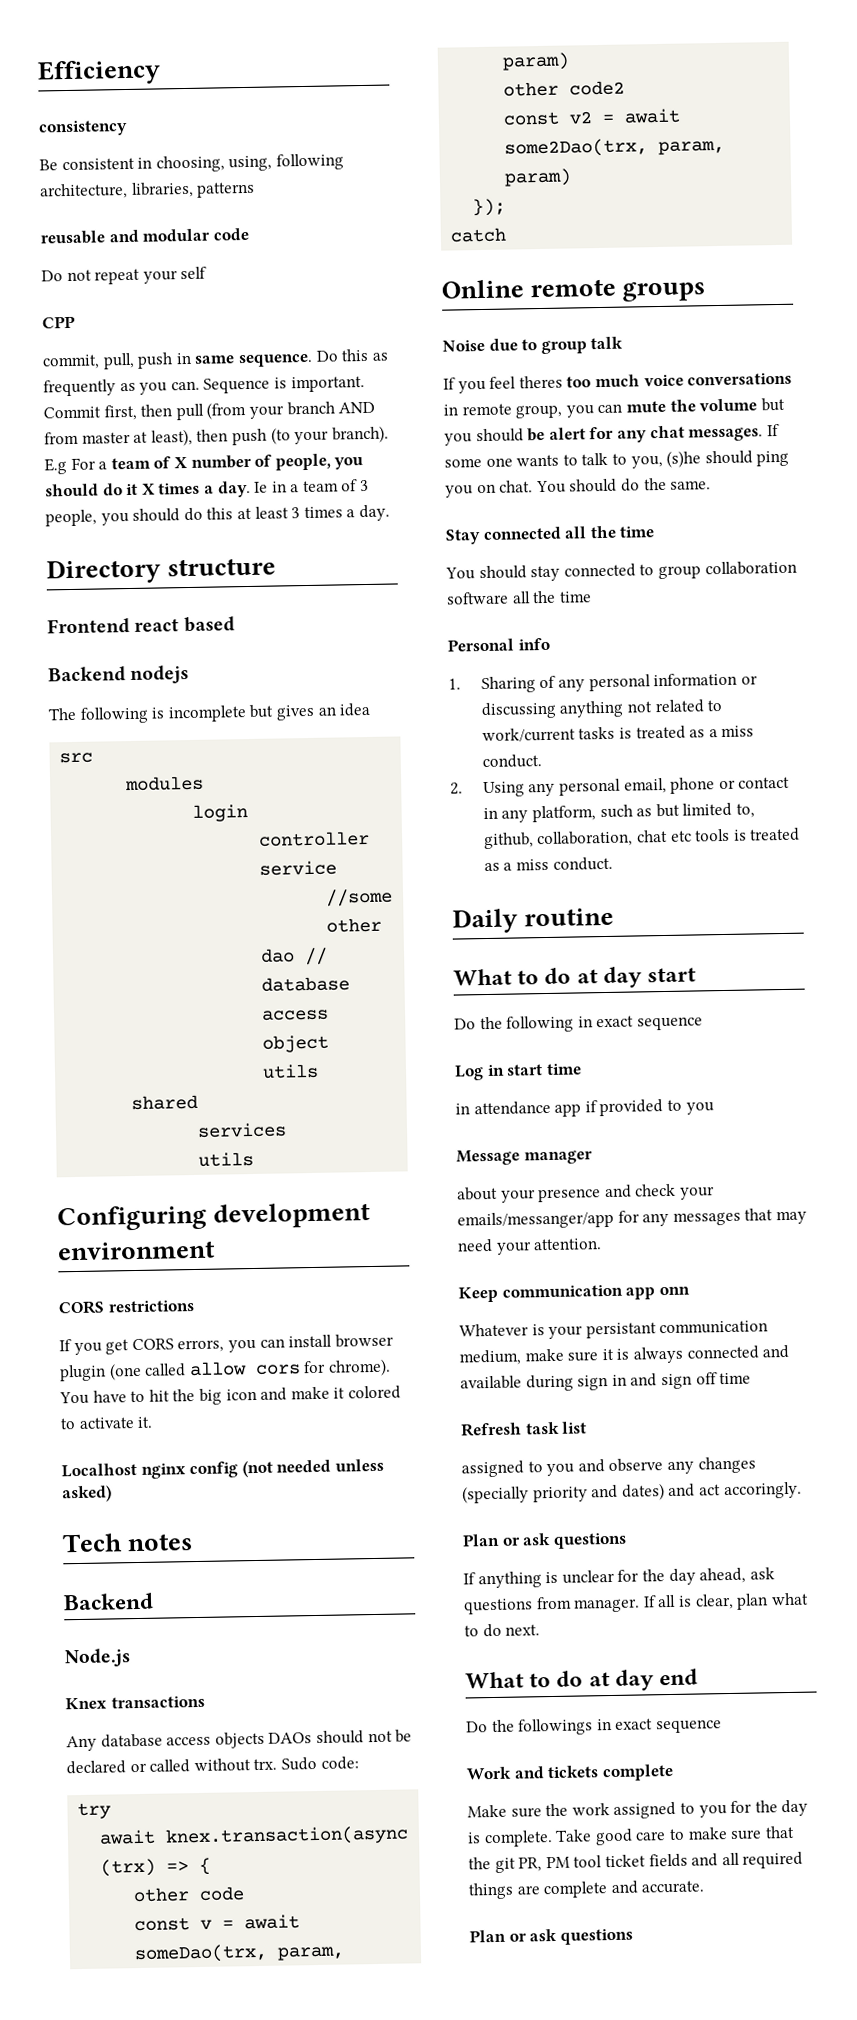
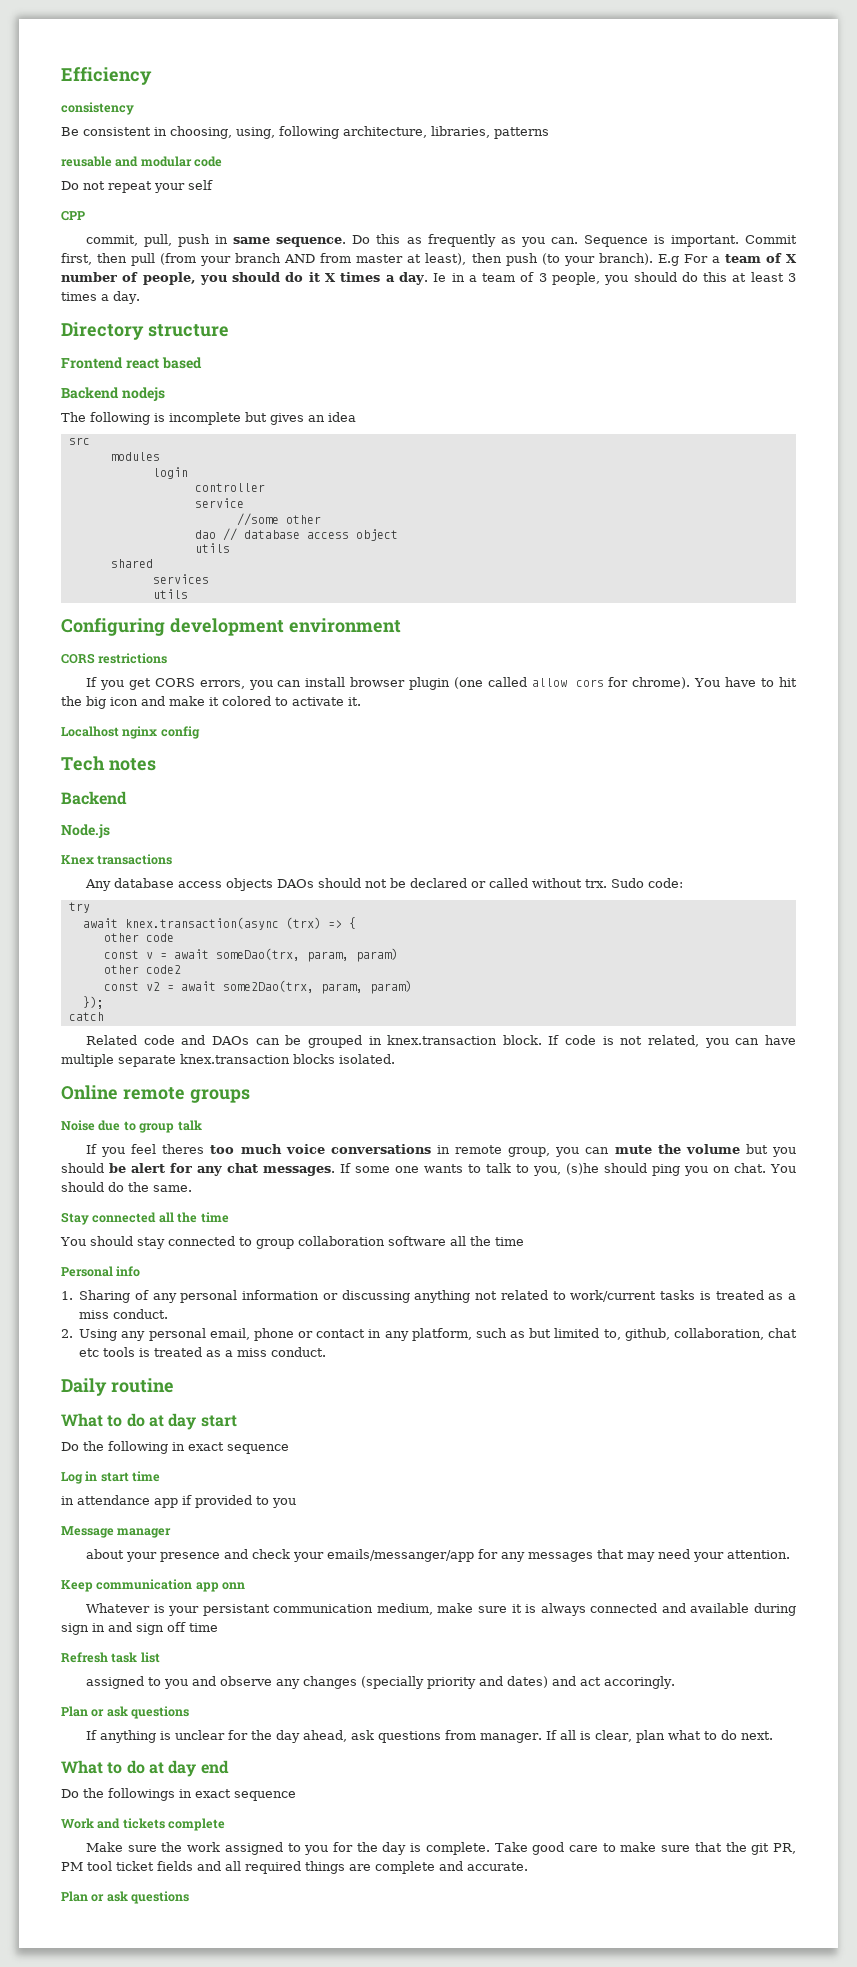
- Localhost nginx config (not needed unless asked)
+ Localhost nginx config
+ Related code and DAOs can be grouped in knex.transaction block. If code is not related, you can have multiple separate knex.transaction blocks isolated.

